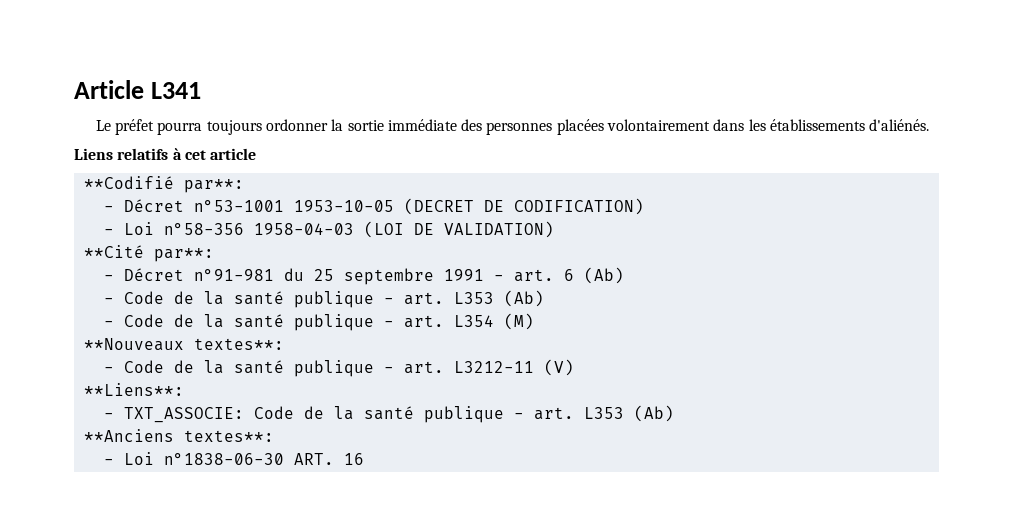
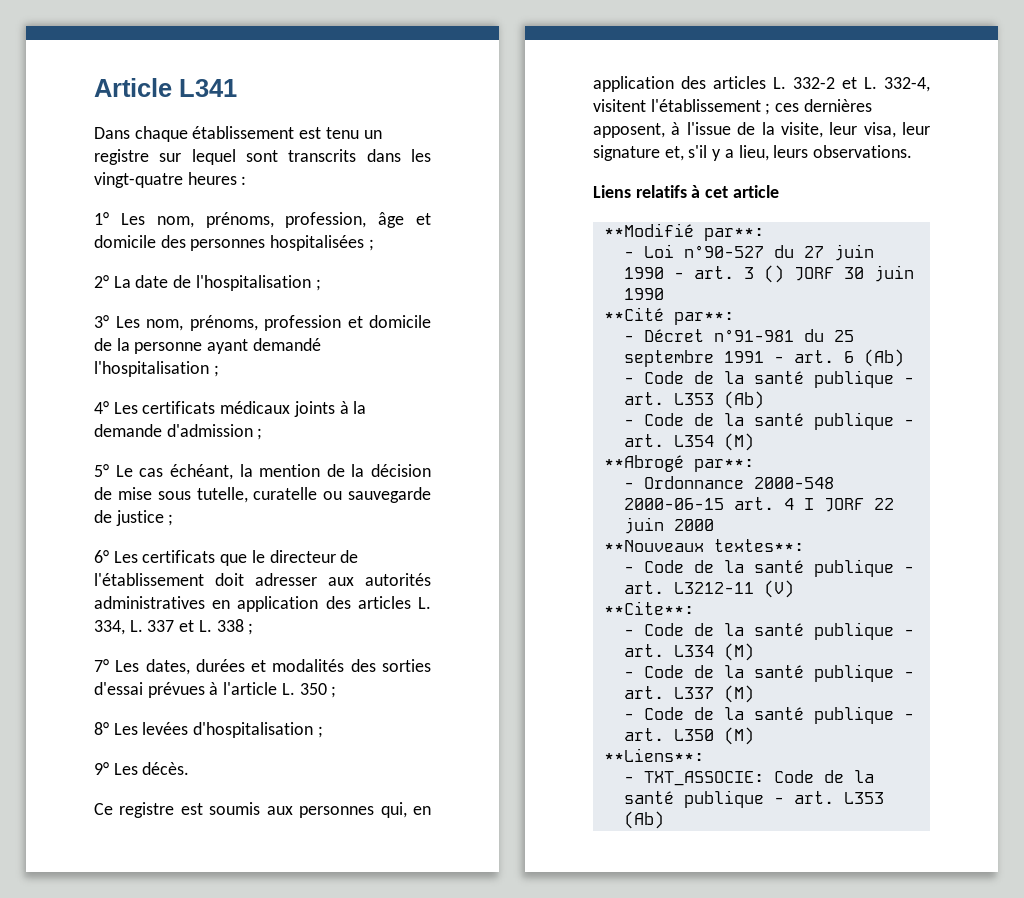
- Le préfet pourra toujours ordonner la sortie immédiate des personnes placées volontairement dans les établissements d'aliénés.
+ Dans chaque établissement est tenu un registre sur lequel sont transcrits dans les vingt-quatre heures :
+ 1° Les nom, prénoms, profession, âge et domicile des personnes hospitalisées ;
+ 2° La date de l'hospitalisation ;
+ 3° Les nom, prénoms, profession et domicile de la personne ayant demandé l'hospitalisation ;
+ 4° Les certificats médicaux joints à la demande d'admission ;
+ 5° Le cas échéant, la mention de la décision de mise sous tutelle, curatelle ou sauvegarde de justice ;
+ 6° Les certificats que le directeur de l'établissement doit adresser aux autorités administratives en application des articles L. 334, L. 337 et L. 338 ;
+ 7° Les dates, durées et modalités des sorties d'essai prévues à l'article L. 350 ;
+ 8° Les levées d'hospitalisation ;
+ 9° Les décès.
+ Ce registre est soumis aux personnes qui, en application des articles L. 332-2 et L. 332-4, visitent l'établissement ; ces dernières apposent, à l'issue de la visite, leur visa, leur signature et, s'il y a lieu, leurs observations.
- **Codifié par**:
- - Décret n°53-1001 1953-10-05 (DECRET DE CODIFICATION)
- - Loi n°58-356 1958-04-03 (LOI DE VALIDATION)
+ **Modifié par**:
+ - Loi n°90-527 du 27 juin 1990 - art. 3 () JORF 30 juin 1990
+ **Abrogé par**:
+ - Ordonnance 2000-548 2000-06-15 art. 4 I JORF 22 juin 2000
+ **Cite**:
+ - Code de la santé publique - art. L334 (M)
+ - Code de la santé publique - art. L337 (M)
+ - Code de la santé publique - art. L350 (M)
- **Anciens textes**:
- - Loi n°1838-06-30 ART. 16

